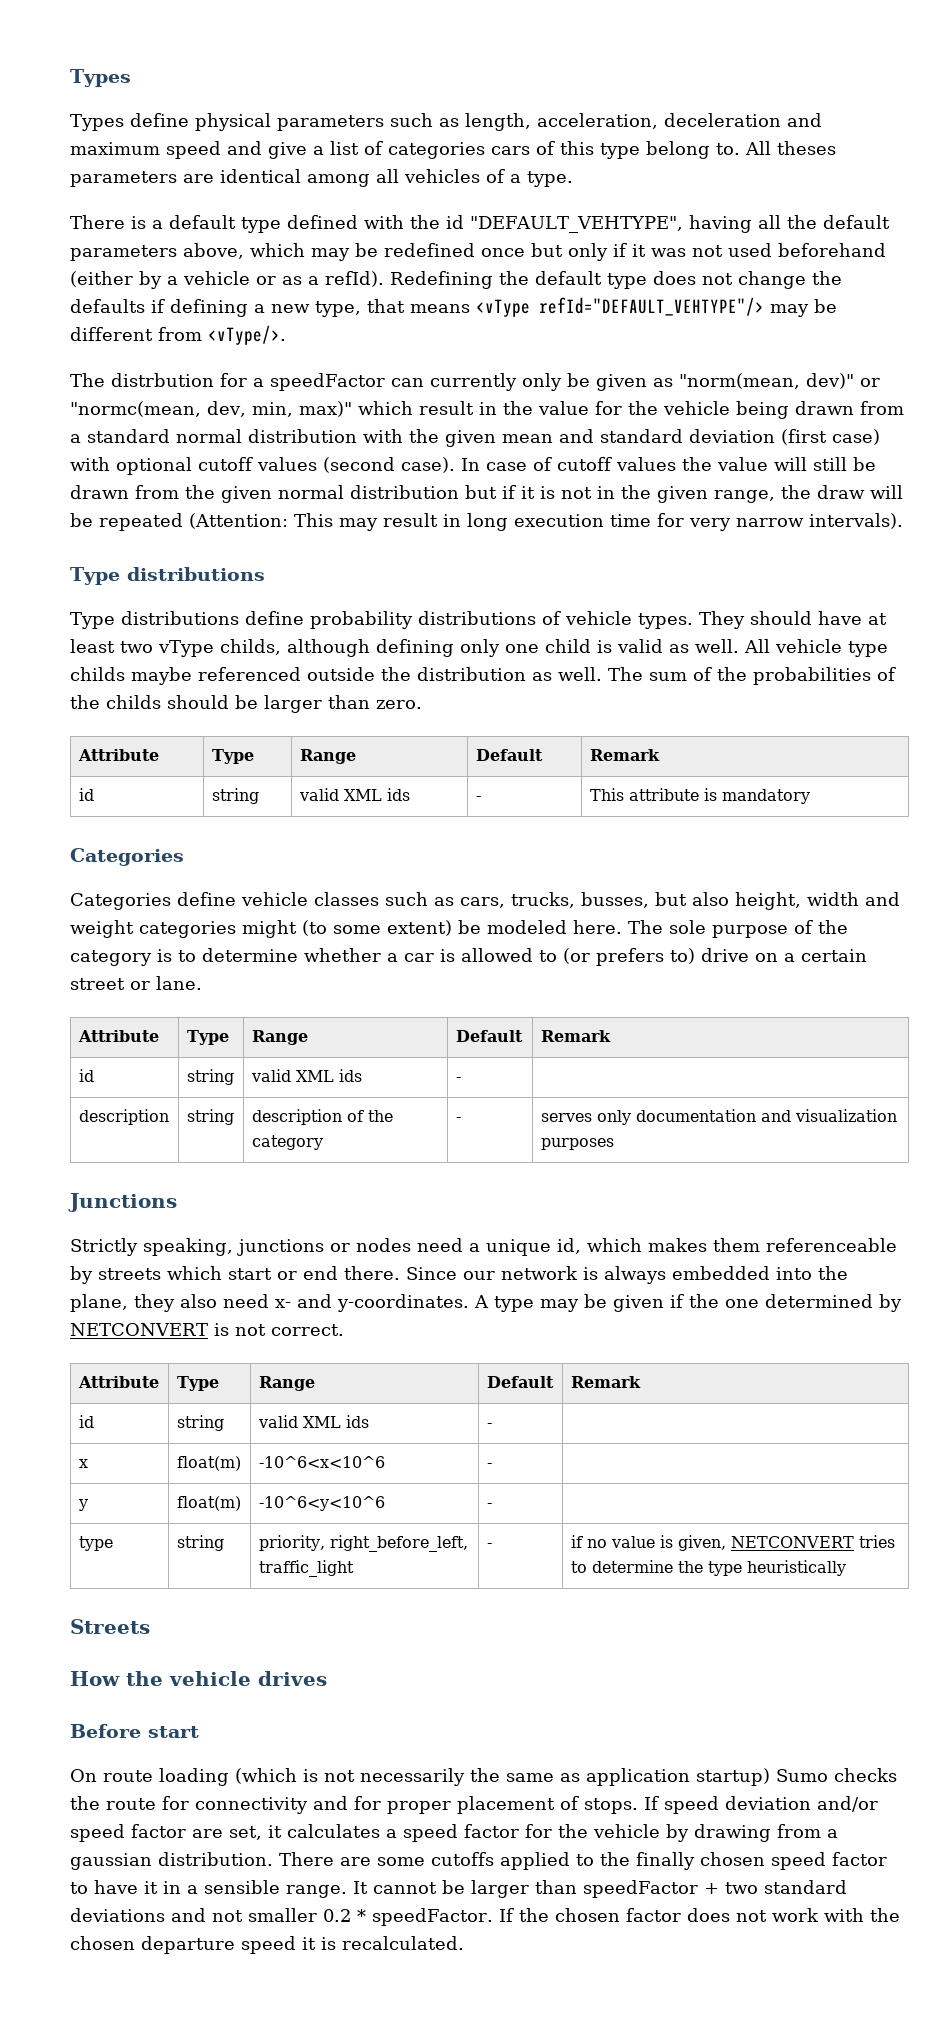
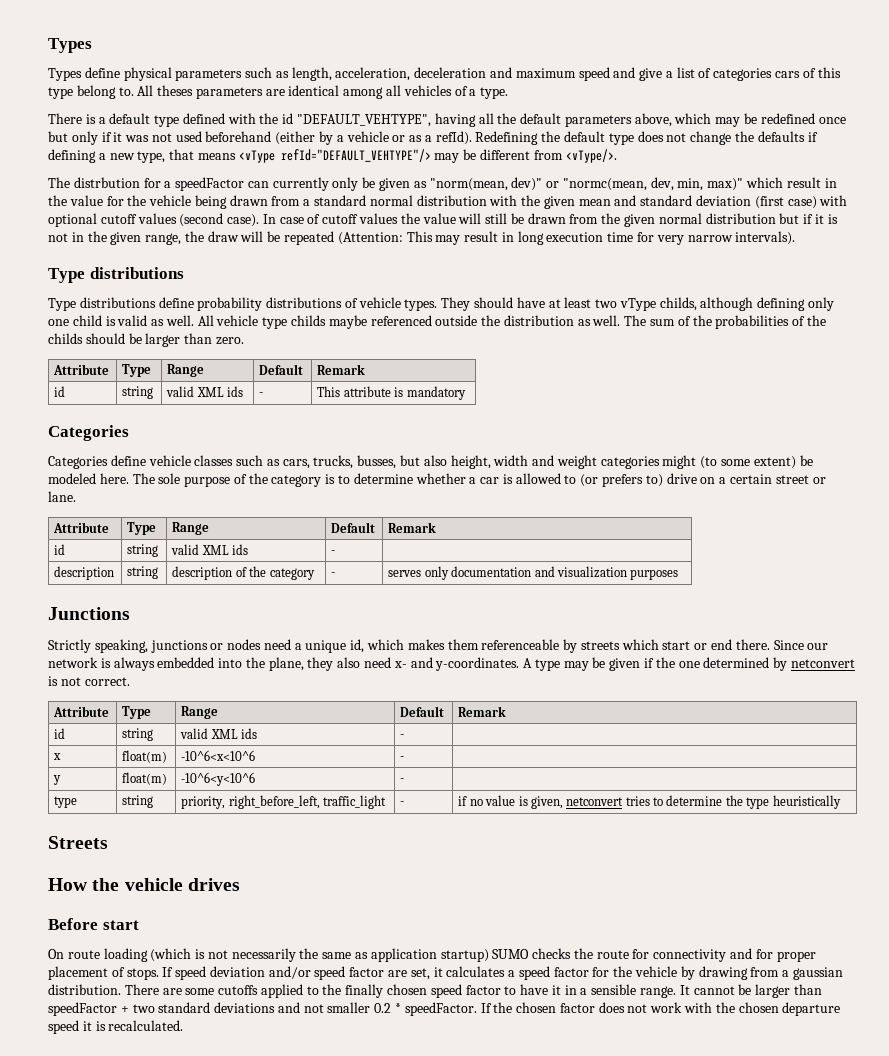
- A type may be given if the one determined by NETCONVERT is not correct.
+ A type may be given if the one determined by netconvert is not correct.
- type | string | priority, right_before_left, traffic_light | - | if no value is given, NETCONVERT tries to determine the type heuristically
+ type | string | priority, right_before_left, traffic_light | - | if no value is given, netconvert tries to determine the type heuristically
- On route loading (which is not necessarily the same as application startup) Sumo checks the route for connectivity and for proper placement of stops.
+ On route loading (which is not necessarily the same as application startup) SUMO checks the route for connectivity and for proper placement of stops.

